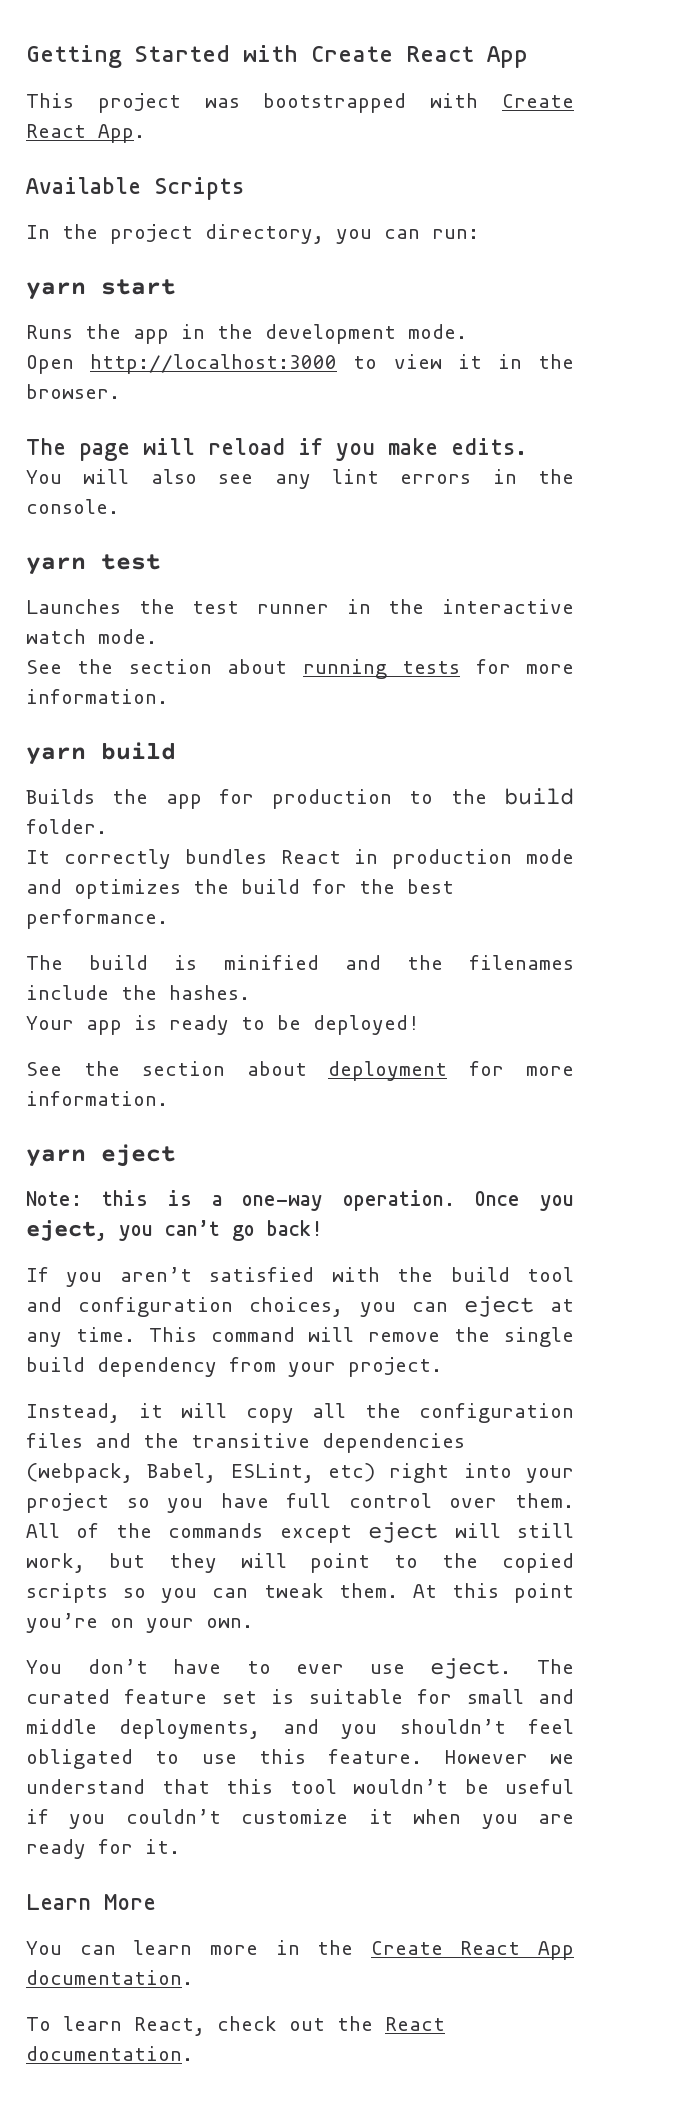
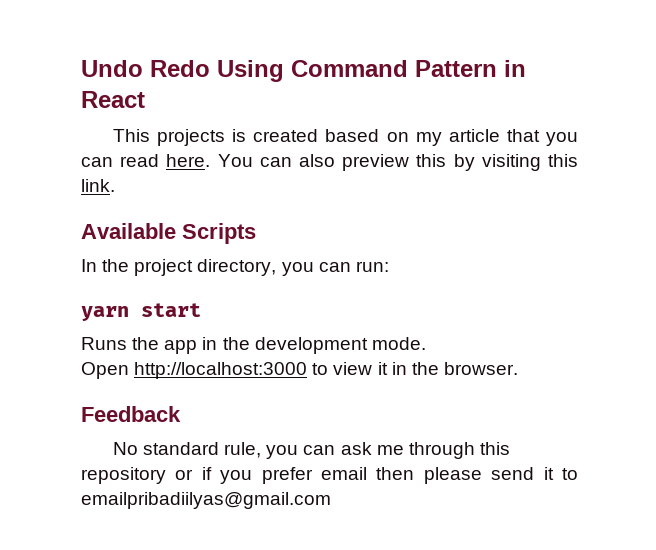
- Getting Started with Create React App
- This project was bootstrapped with Create React App.
+ Undo Redo Using Command Pattern in React
+ This projects is created based on my article that you can read here. You can also preview this by visiting this link.
- The page will reload if you make edits.
- You will also see any lint errors in the console.
- yarn test
- Launches the test runner in the interactive watch mode.
- See the section about running tests for more information.
- yarn build
- Builds the app for production to the build folder.
- It correctly bundles React in production mode and optimizes the build for the best performance.
- The build is minified and the filenames include the hashes.
- Your app is ready to be deployed!
- See the section about deployment for more information.
- yarn eject
- Note: this is a one-way operation. Once you eject, you can’t go back!
- If you aren’t satisfied with the build tool and configuration choices, you can eject at any time. This command will remove the single build dependency from your project.
- Instead, it will copy all the configuration files and the transitive dependencies (webpack, Babel, ESLint, etc) right into your project so you have full control over them. All of the commands except eject will still work, but they will point to the copied scripts so you can tweak them. At this point you’re on your own.
- You don’t have to ever use eject. The curated feature set is suitable for small and middle deployments, and you shouldn’t feel obligated to use this feature. However we understand that this tool wouldn’t be useful if you couldn’t customize it when you are ready for it.
- Learn More
- You can learn more in the Create React App documentation.
- To learn React, check out the React documentation.
+ Feedback
+ No standard rule, you can ask me through this repository or if you prefer email then please send it to emailpribadiilyas@gmail.com

